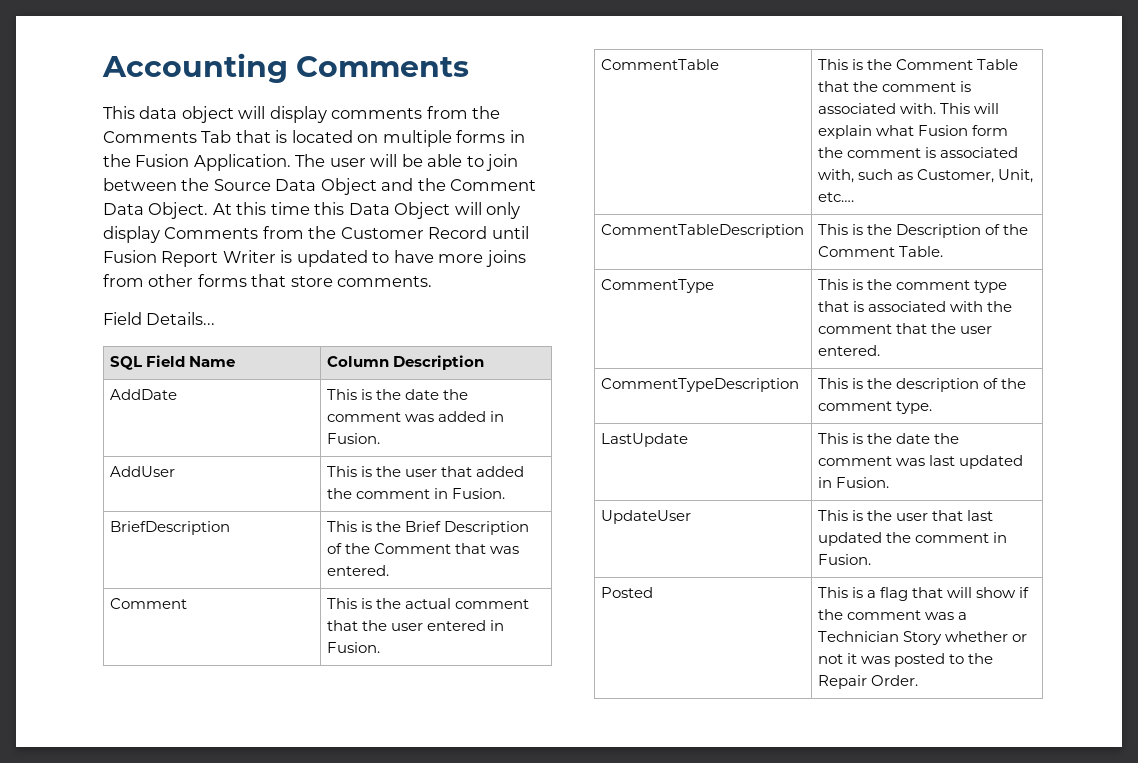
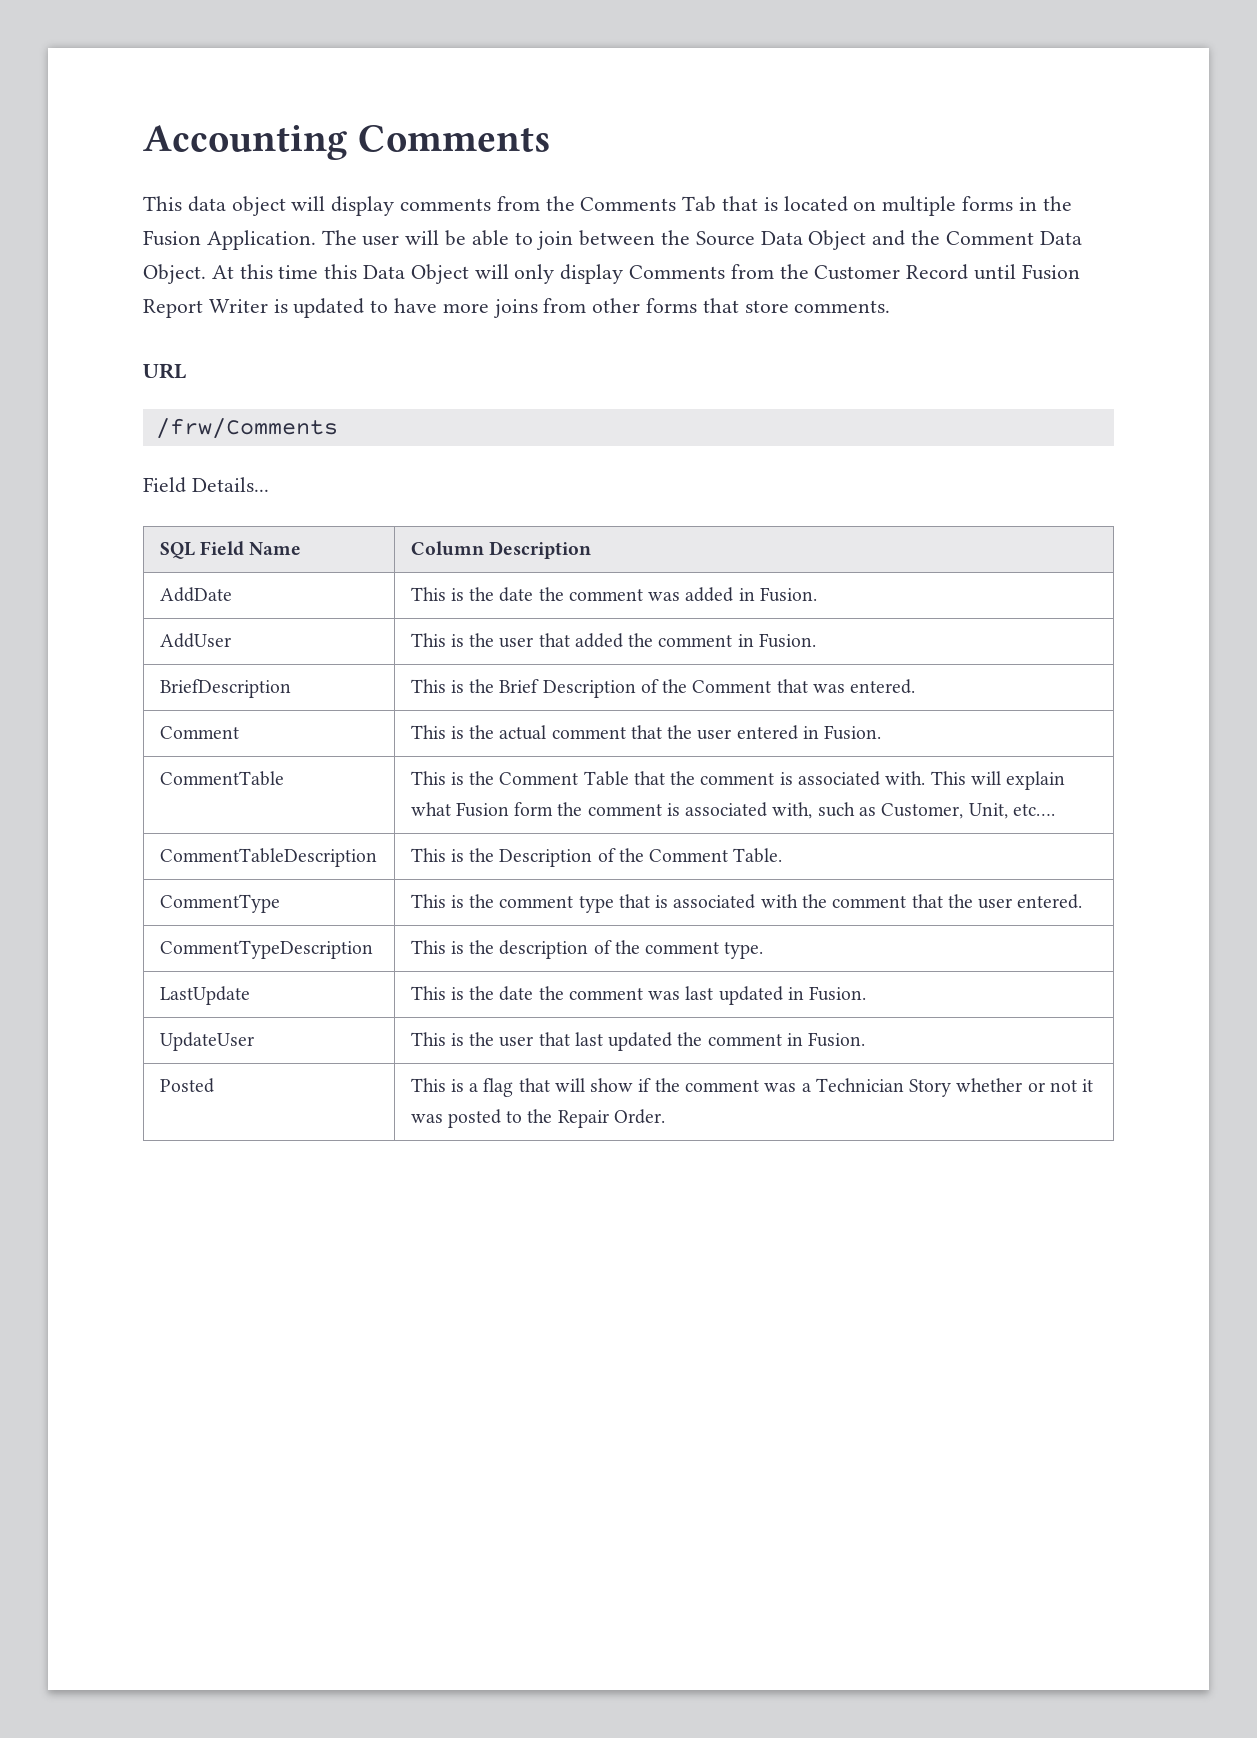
+ URL
+ /frw/Comments

